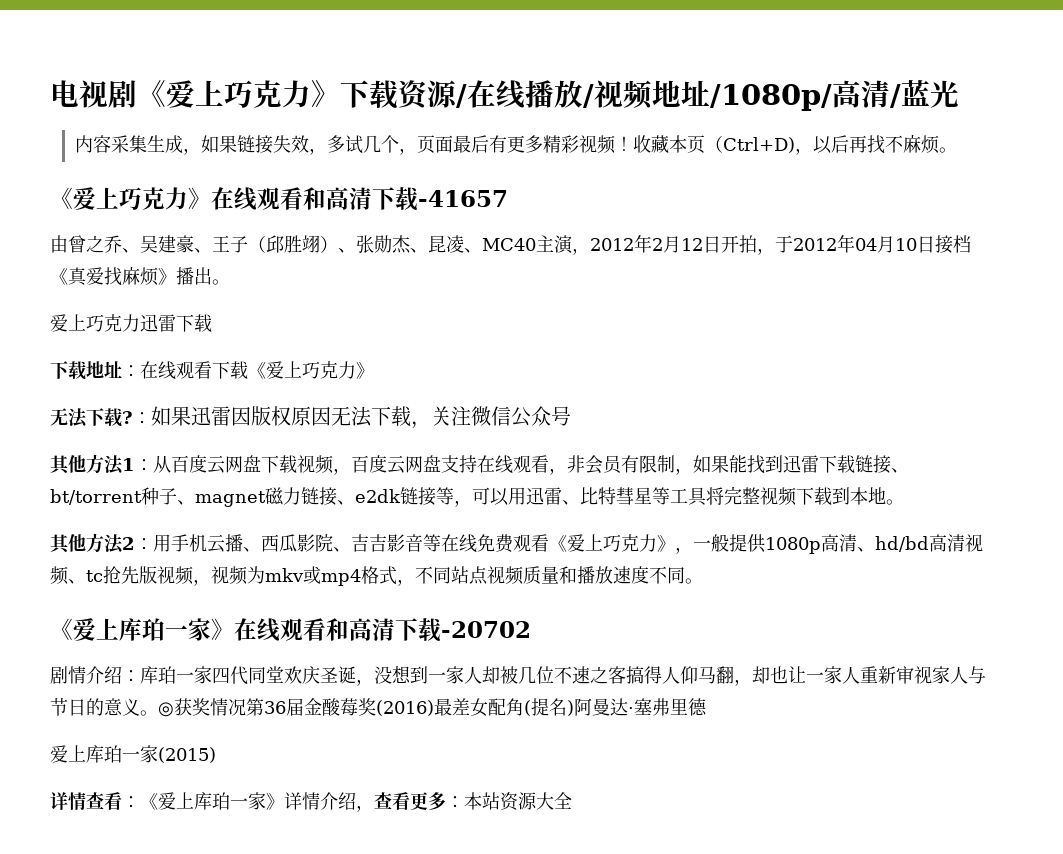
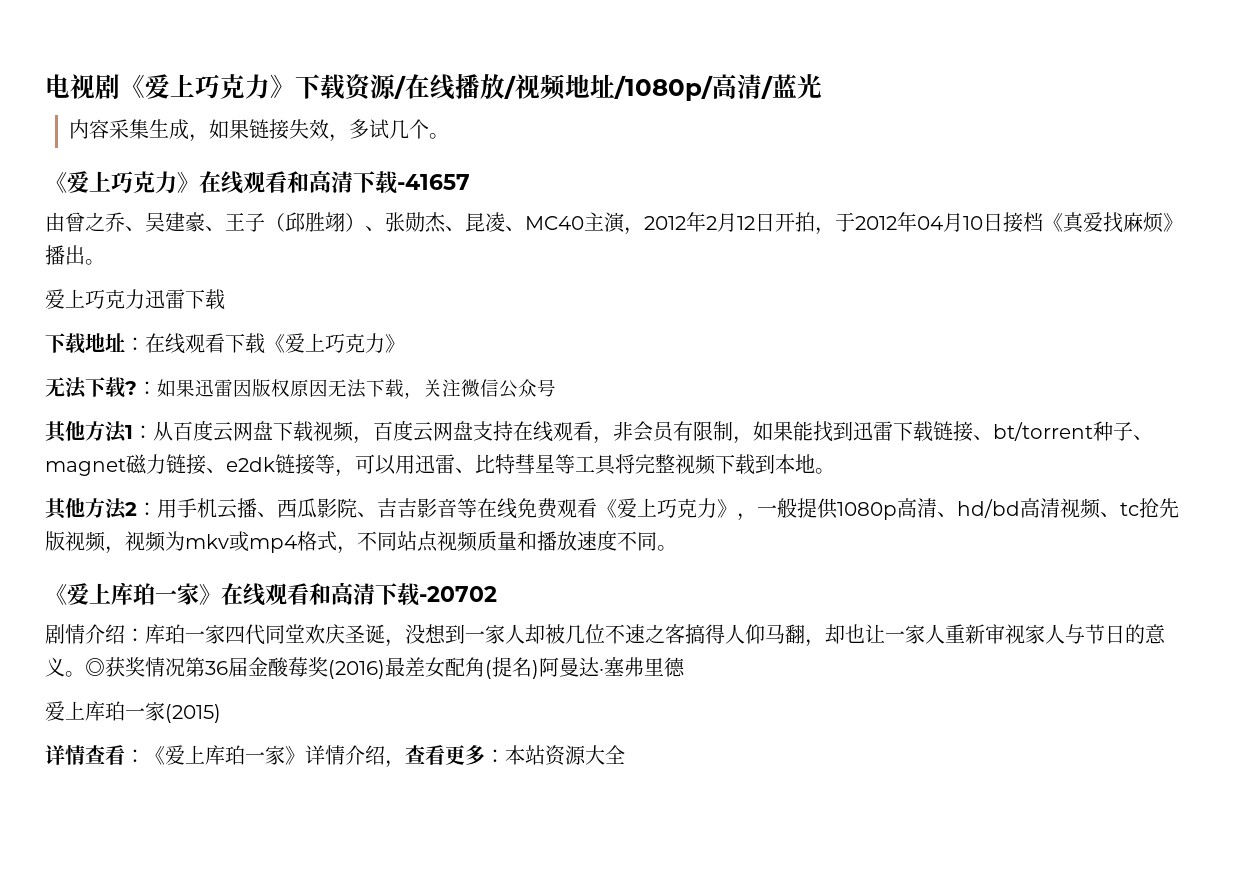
- 内容采集生成，如果链接失效，多试几个，页面最后有更多精彩视频！收藏本页（Ctrl+D)，以后再找不麻烦。
+ 内容采集生成，如果链接失效，多试几个。

